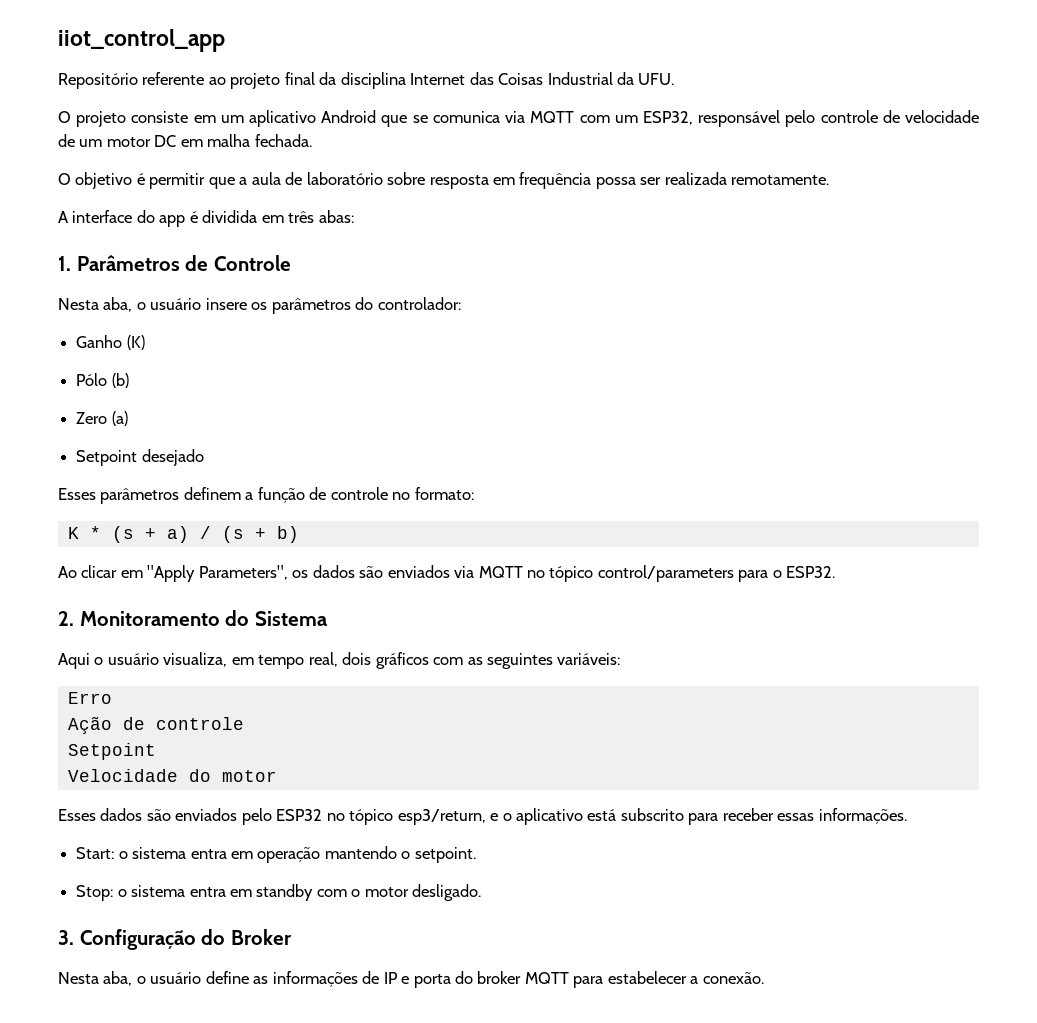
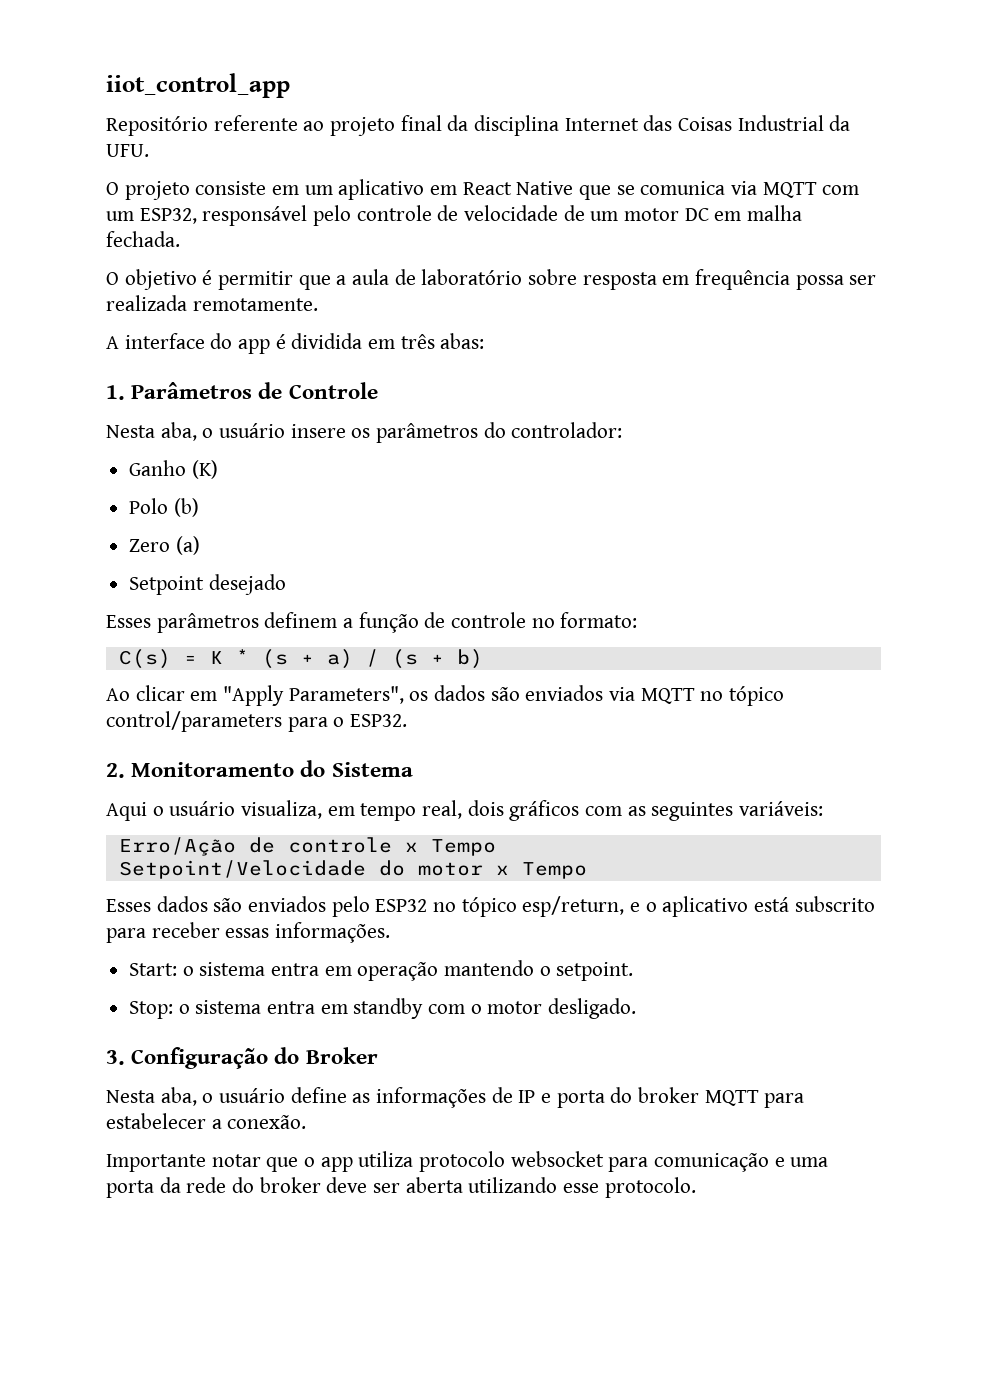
- O projeto consiste em um aplicativo Android que se comunica via MQTT com um ESP32, responsável pelo controle de velocidade de um motor DC em malha fechada.
+ O projeto consiste em um aplicativo em React Native que se comunica via MQTT com um ESP32, responsável pelo controle de velocidade de um motor DC em malha fechada.
- Pólo (b)
+ Polo (b)
- K * (s + a) / (s + b)
+ C(s) = K * (s + a) / (s + b)
- Erro
- Ação de controle
- Setpoint
- Velocidade do motor
+ Erro/Ação de controle x Tempo
+ Setpoint/Velocidade do motor x Tempo
- Esses dados são enviados pelo ESP32 no tópico esp3/return, e o aplicativo está subscrito para receber essas informações.
+ Esses dados são enviados pelo ESP32 no tópico esp/return, e o aplicativo está subscrito para receber essas informações.
+ Importante notar que o app utiliza protocolo websocket para comunicação e uma porta da rede do broker deve ser aberta utilizando esse protocolo.

